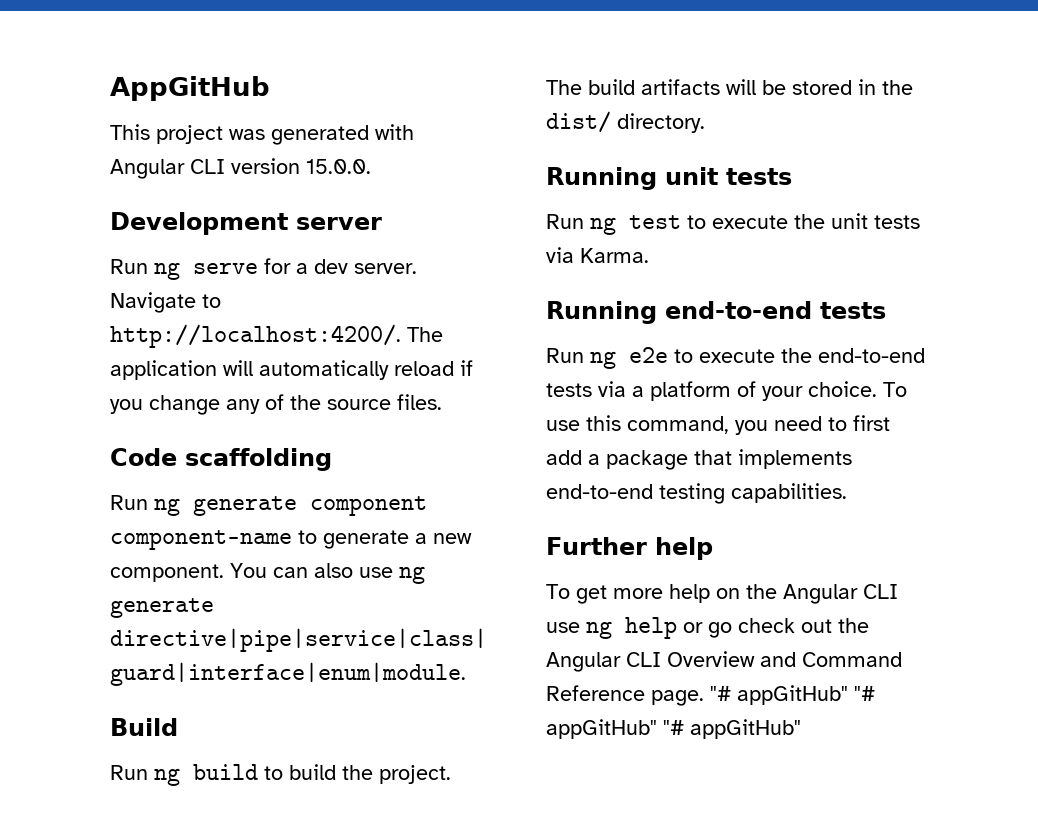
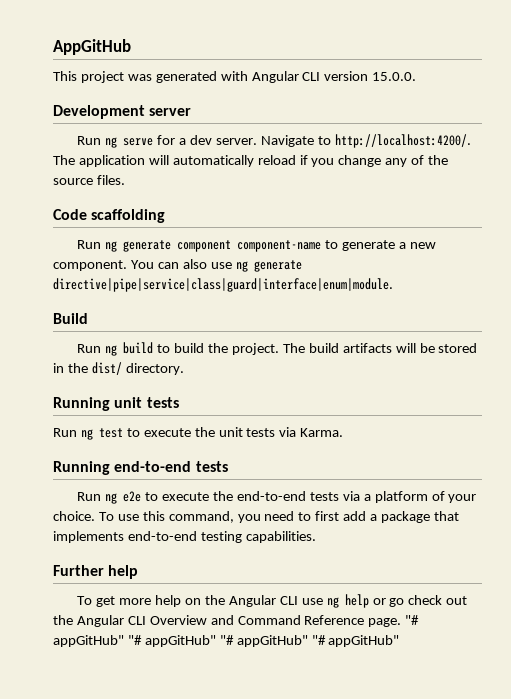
- "# appGitHub" "# appGitHub" "# appGitHub"
+ "# appGitHub" "# appGitHub" "# appGitHub" "# appGitHub"

